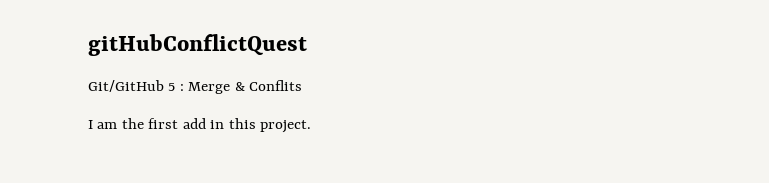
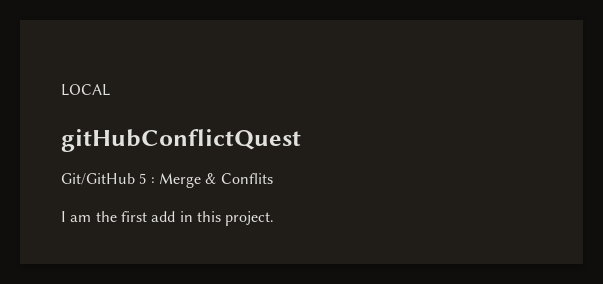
+ LOCAL

